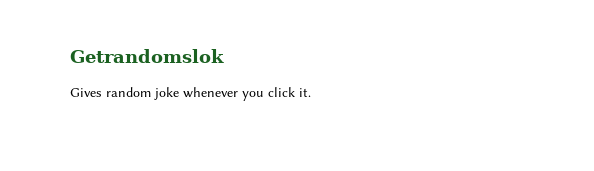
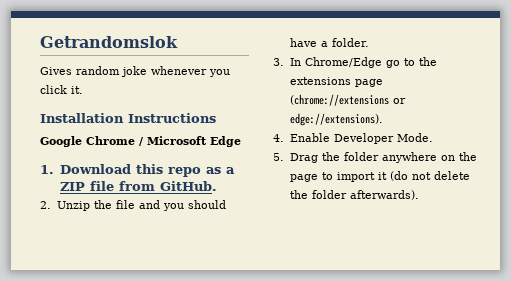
+ Installation Instructions
+ Google Chrome / Microsoft Edge
+ 1. Download this repo as a ZIP file from GitHub.
+ 2. Unzip the file and you should have a folder.
+ 3. In Chrome/Edge go to the extensions page (chrome://extensions or edge://extensions).
+ 4. Enable Developer Mode.
+ 5. Drag the folder anywhere on the page to import it (do not delete the folder afterwards).

